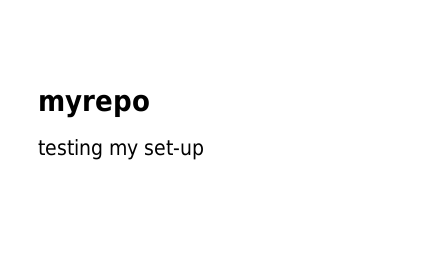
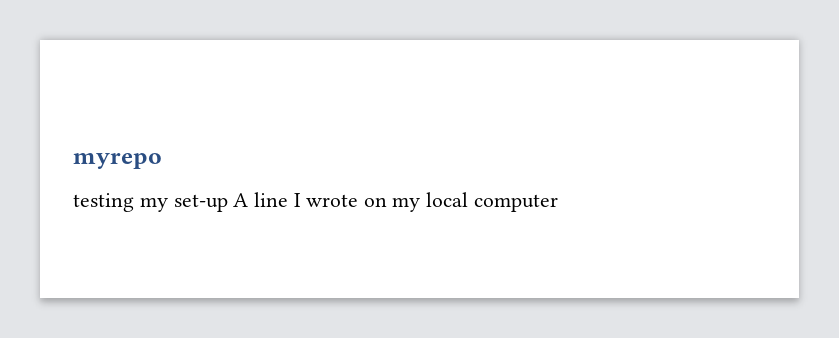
- testing my set-up
+ testing my set-up A line I wrote on my local computer

